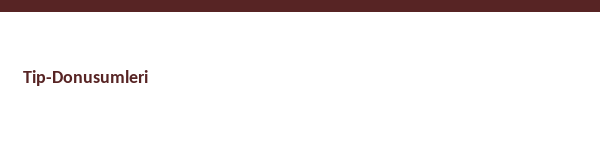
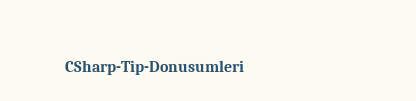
- Tip-Donusumleri
+ CSharp-Tip-Donusumleri

